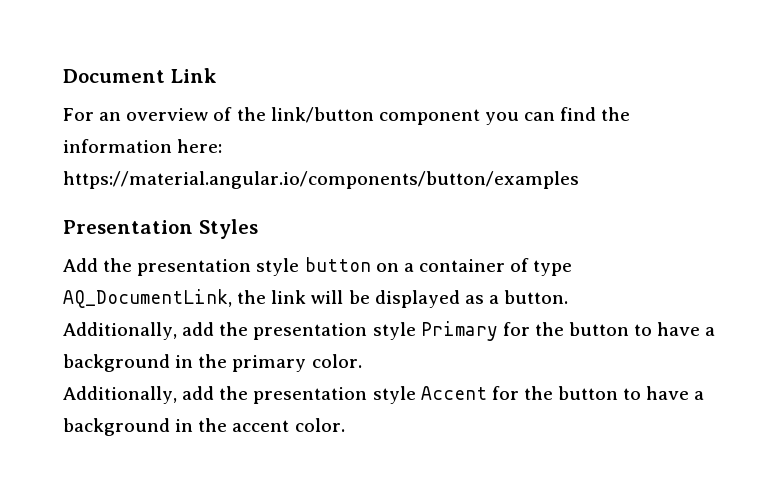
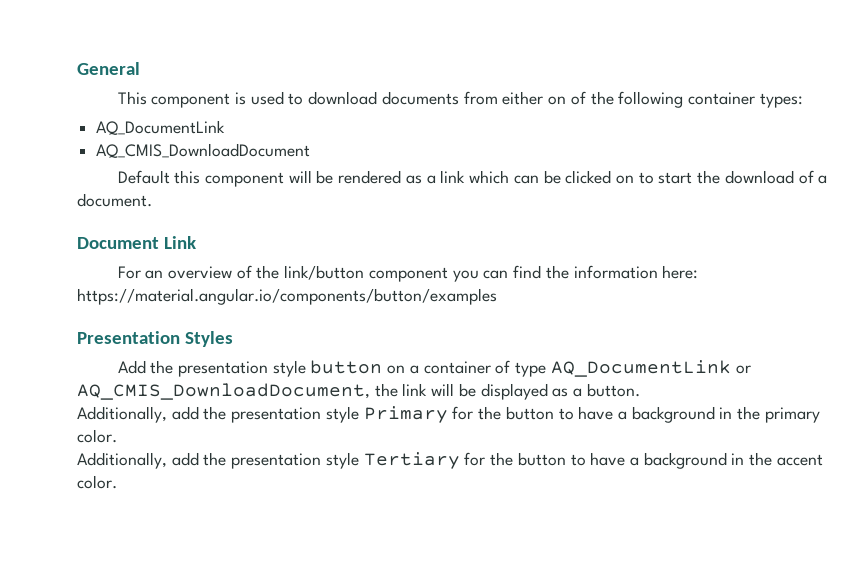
+ General
+ This component is used to download documents from either on of the following container types:
+ AQ_DocumentLink
+ AQ_CMIS_DownloadDocument
+ Default this component will be rendered as a link which can be clicked on to start the download of a document.
- Add the presentation style button on a container of type AQ_DocumentLink, the link will be displayed as a button.
+ Add the presentation style button on a container of type AQ_DocumentLink or AQ_CMIS_DownloadDocument, the link will be displayed as a button.
- Additionally, add the presentation style Accent for the button to have a background in the accent color.
+ Additionally, add the presentation style Tertiary for the button to have a background in the accent color.

